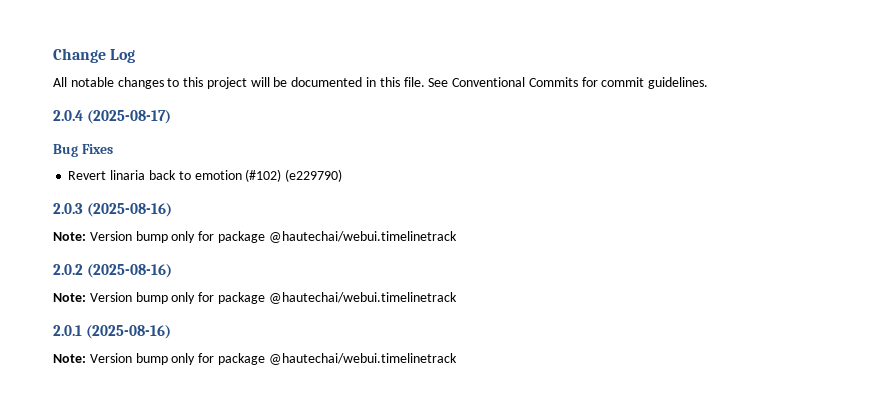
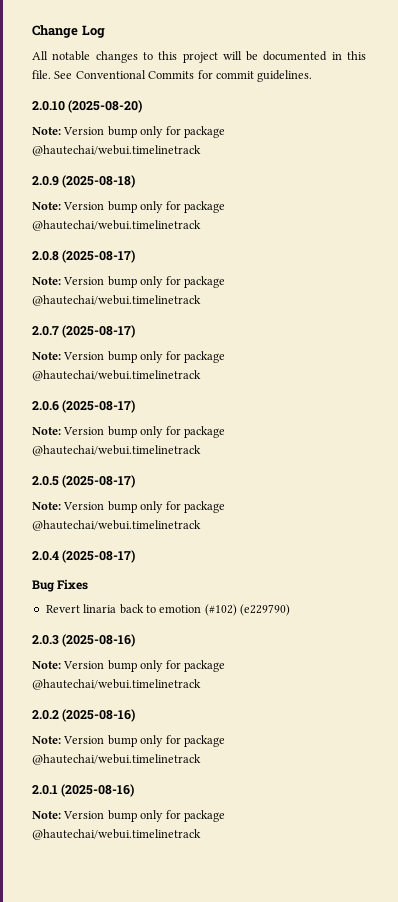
+ 2.0.10 (2025-08-20)
+ Note: Version bump only for package @hautechai/webui.timelinetrack
+ 2.0.9 (2025-08-18)
+ Note: Version bump only for package @hautechai/webui.timelinetrack
+ 2.0.8 (2025-08-17)
+ Note: Version bump only for package @hautechai/webui.timelinetrack
+ 2.0.7 (2025-08-17)
+ Note: Version bump only for package @hautechai/webui.timelinetrack
+ 2.0.6 (2025-08-17)
+ Note: Version bump only for package @hautechai/webui.timelinetrack
+ 2.0.5 (2025-08-17)
+ Note: Version bump only for package @hautechai/webui.timelinetrack

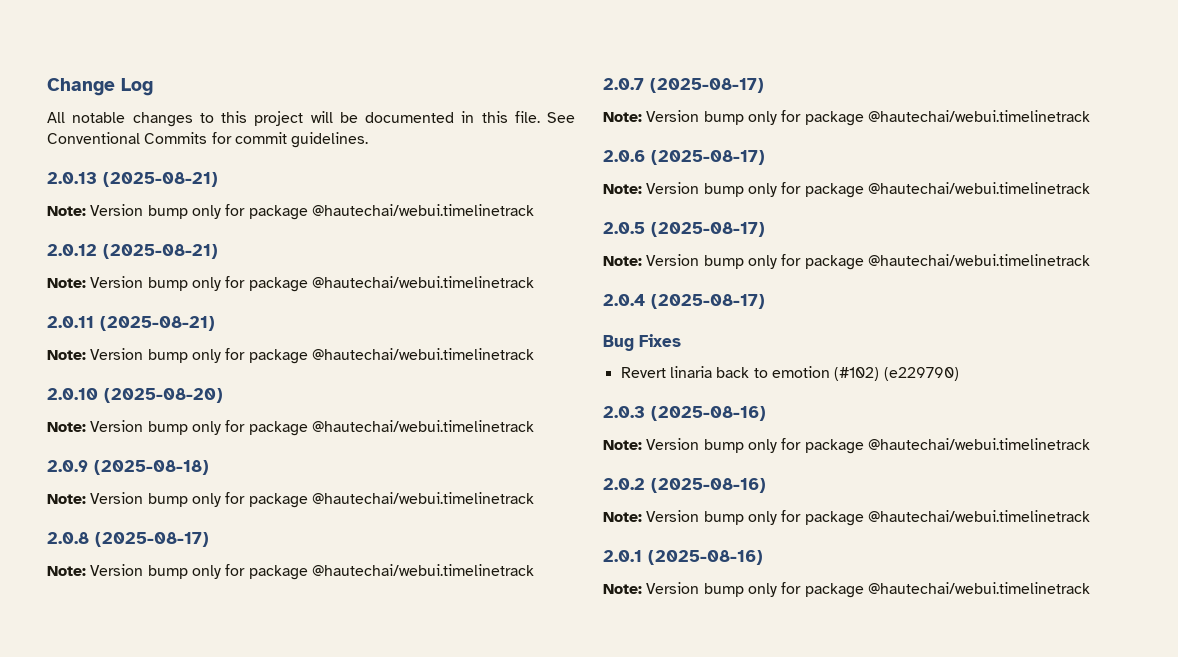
+ 2.0.13 (2025-08-21)
+ Note: Version bump only for package @hautechai/webui.timelinetrack
+ 2.0.12 (2025-08-21)
+ Note: Version bump only for package @hautechai/webui.timelinetrack
+ 2.0.11 (2025-08-21)
+ Note: Version bump only for package @hautechai/webui.timelinetrack

